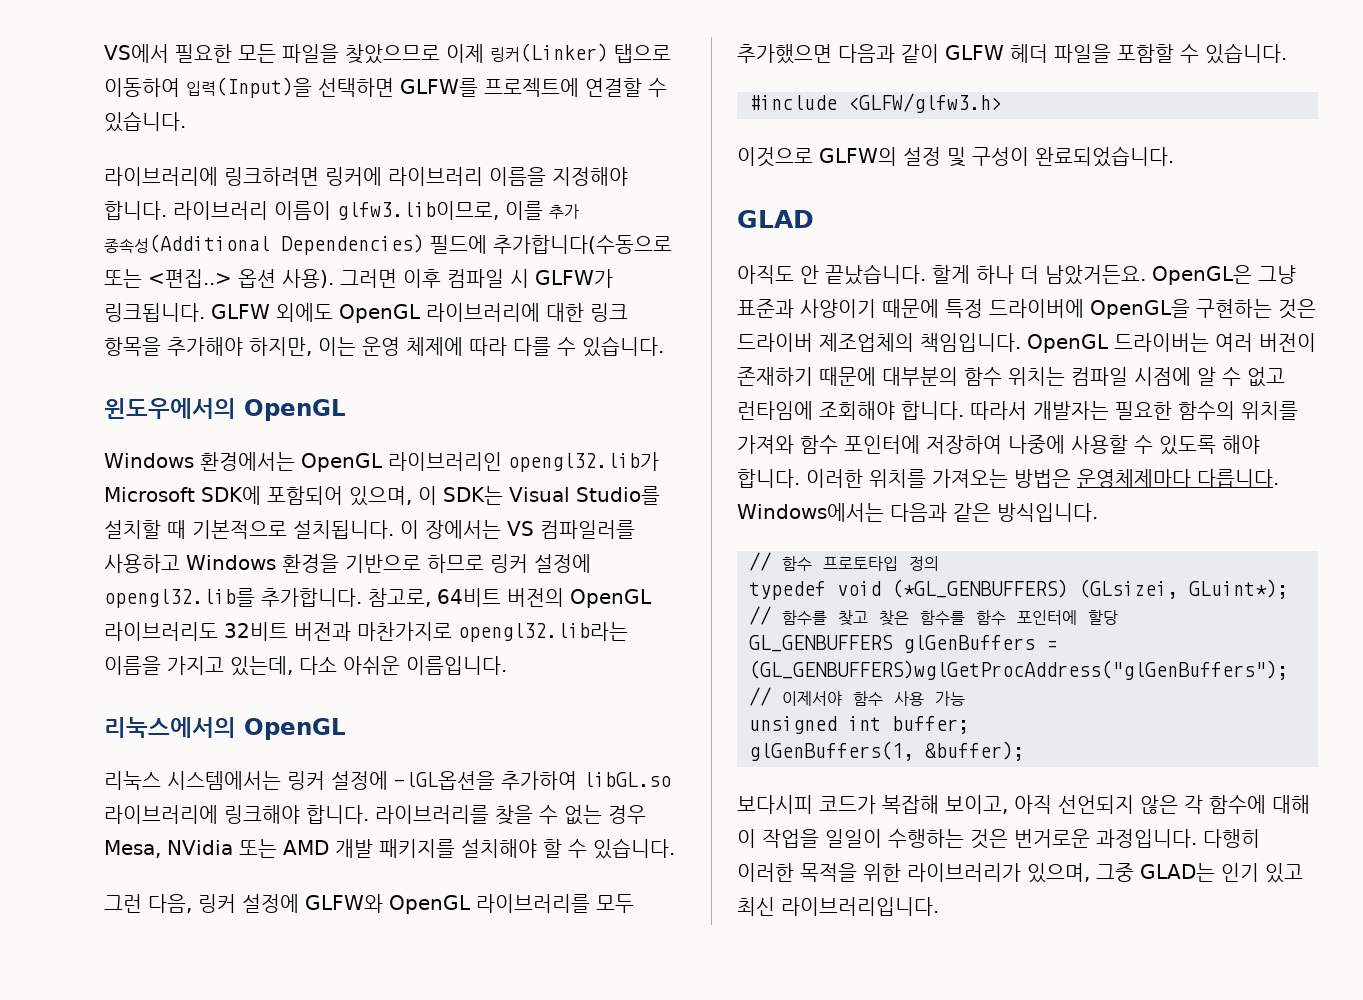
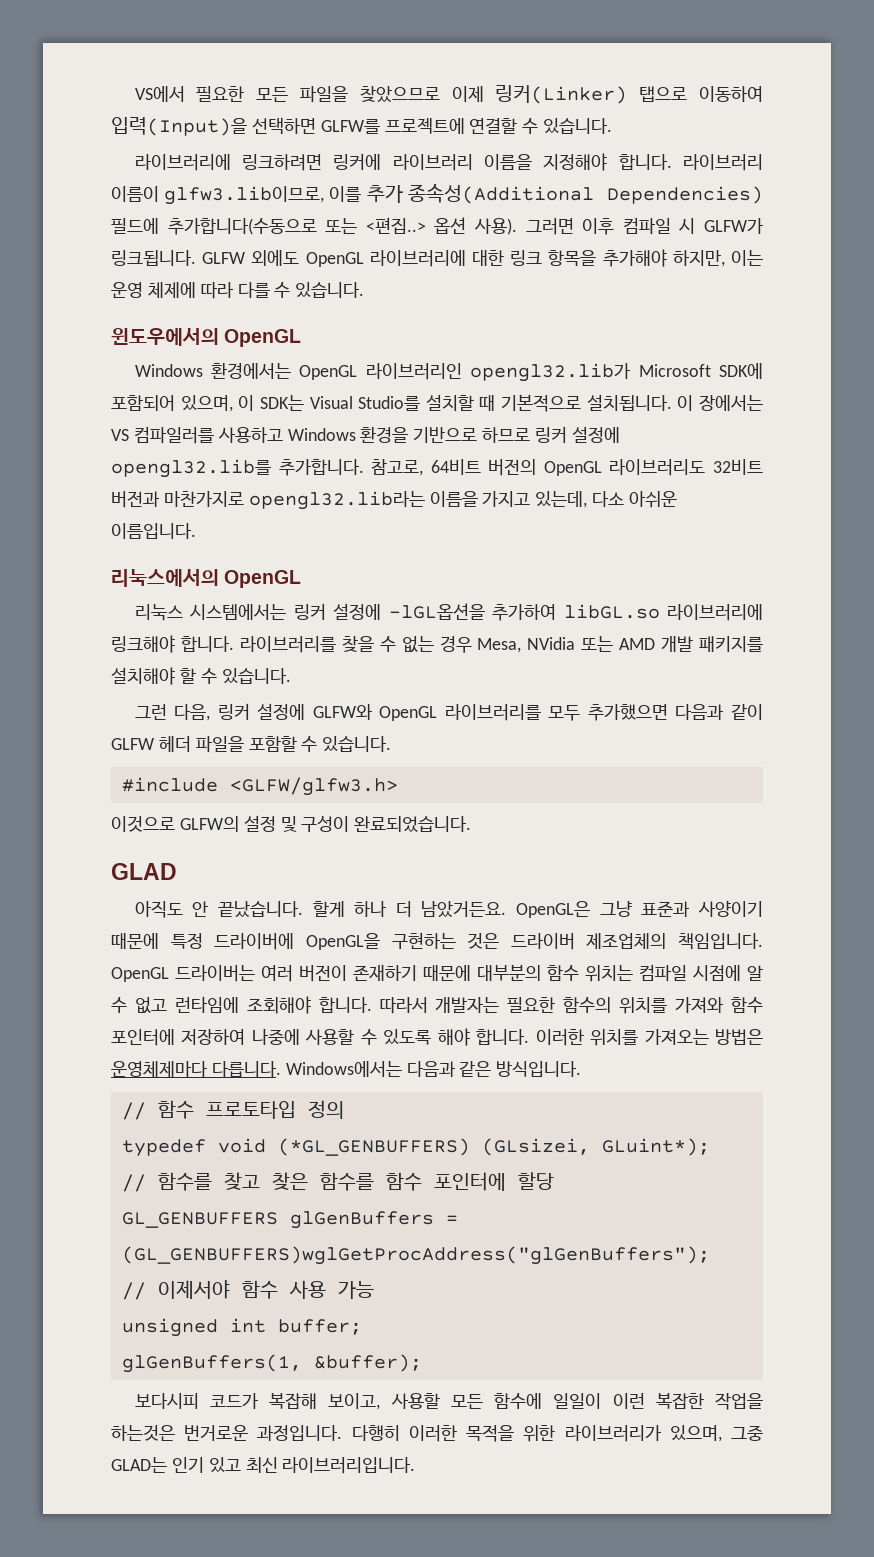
- 보다시피 코드가 복잡해 보이고, 아직 선언되지 않은 각 함수에 대해 이 작업을 일일이 수행하는 것은 번거로운 과정입니다.
+ 보다시피 코드가 복잡해 보이고, 사용할 모든 함수에 일일이 이런 복잡한 작업을 하는것은 번거로운 과정입니다.

